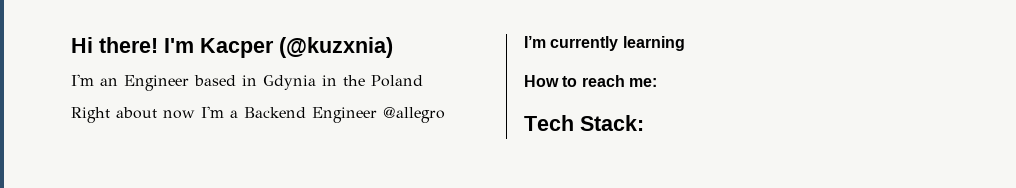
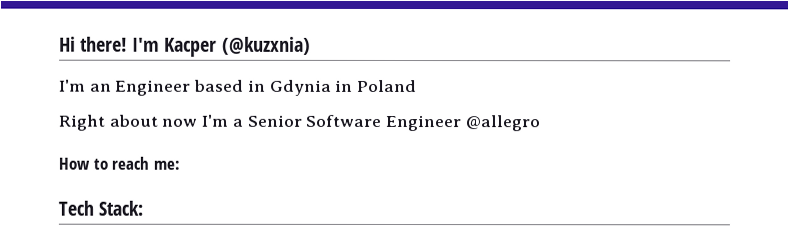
- I'm an Engineer based in Gdynia in the Poland
+ I'm an Engineer based in Gdynia in Poland
- Right about now I'm a Backend Engineer @allegro
+ Right about now I'm a Senior Software Engineer @allegro
- I’m currently learning

